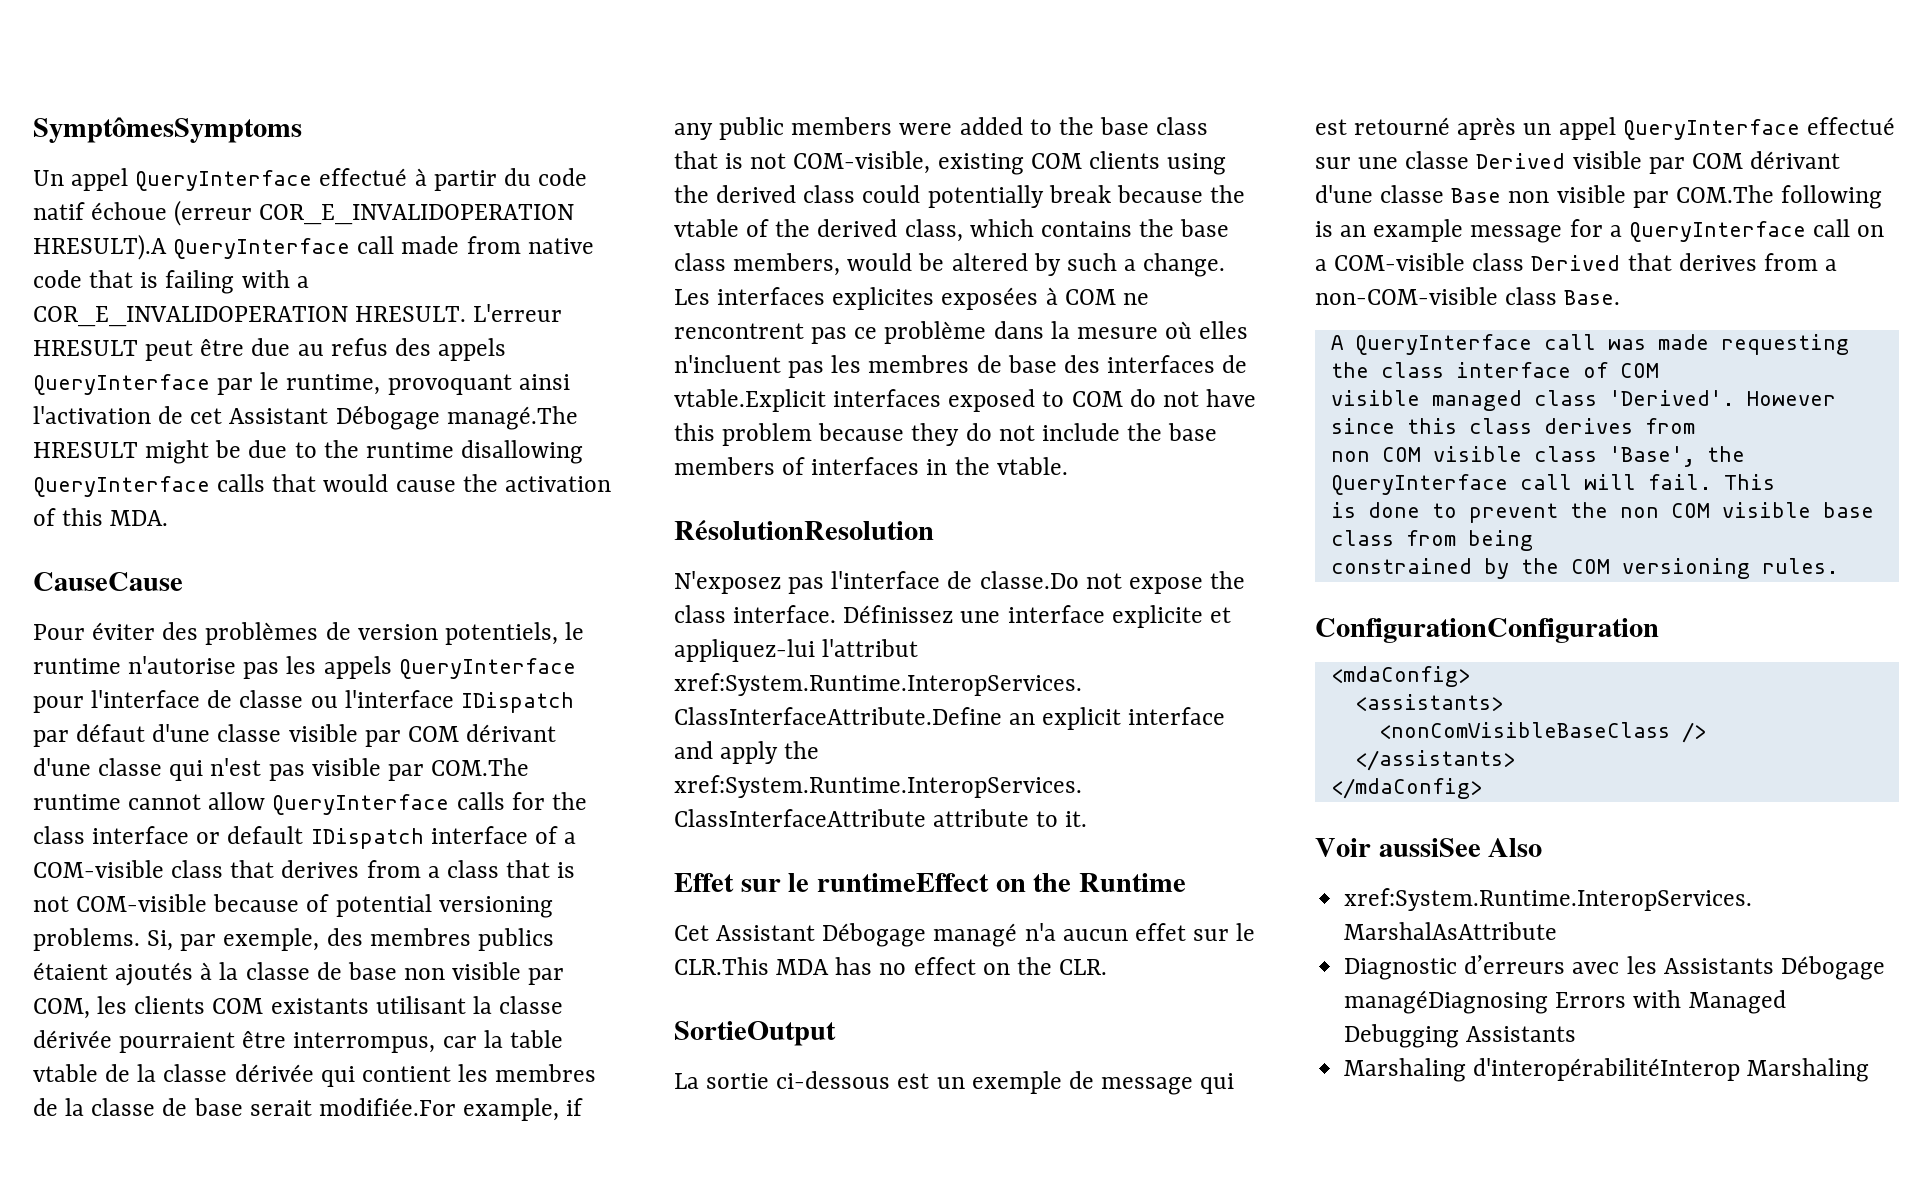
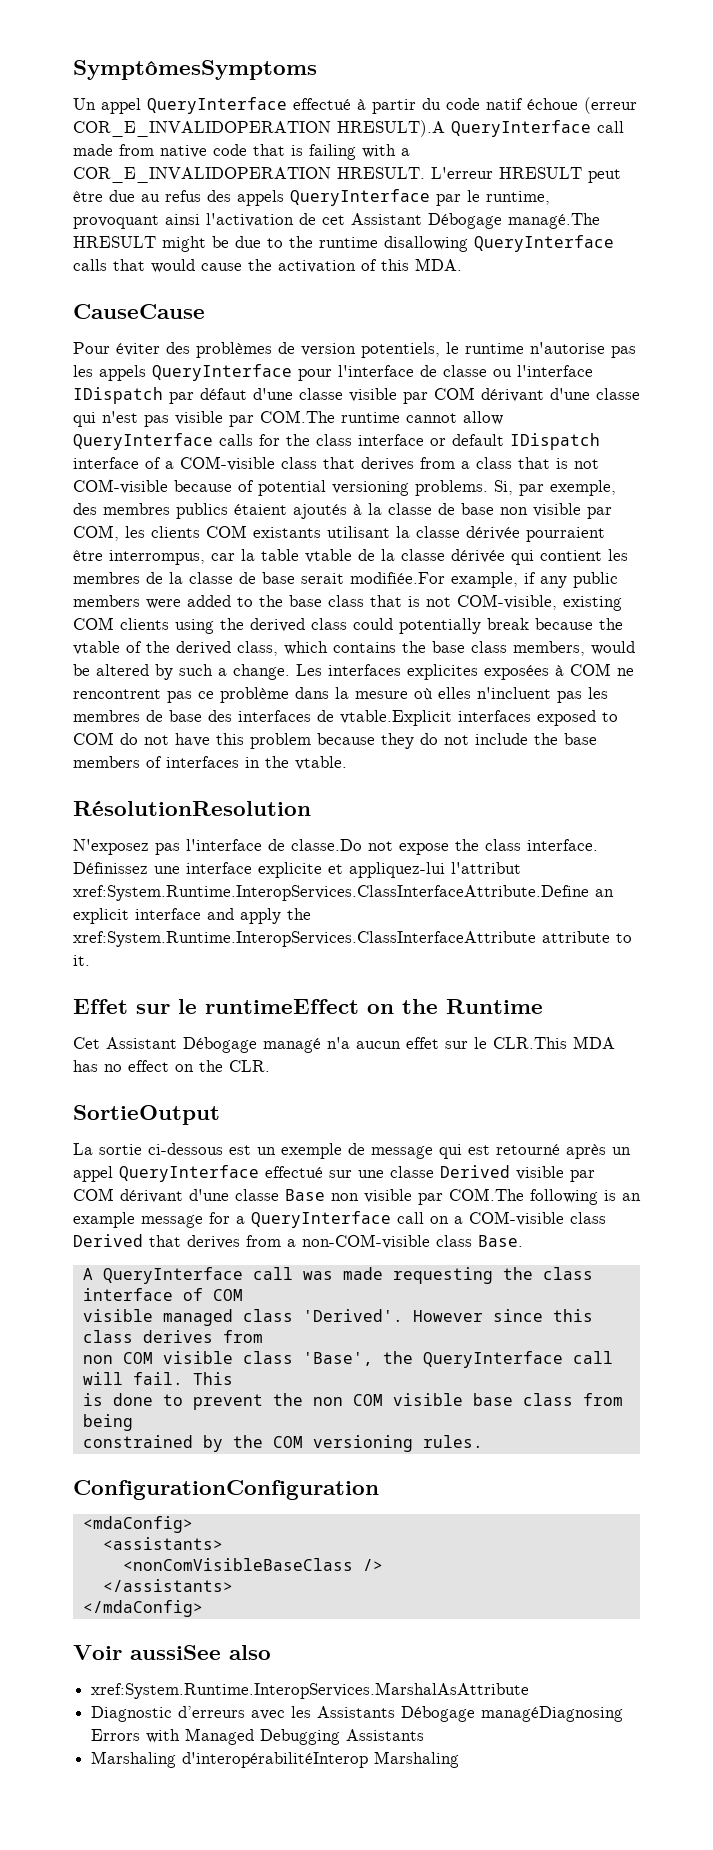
- Voir aussiSee Also
+ Voir aussiSee also

